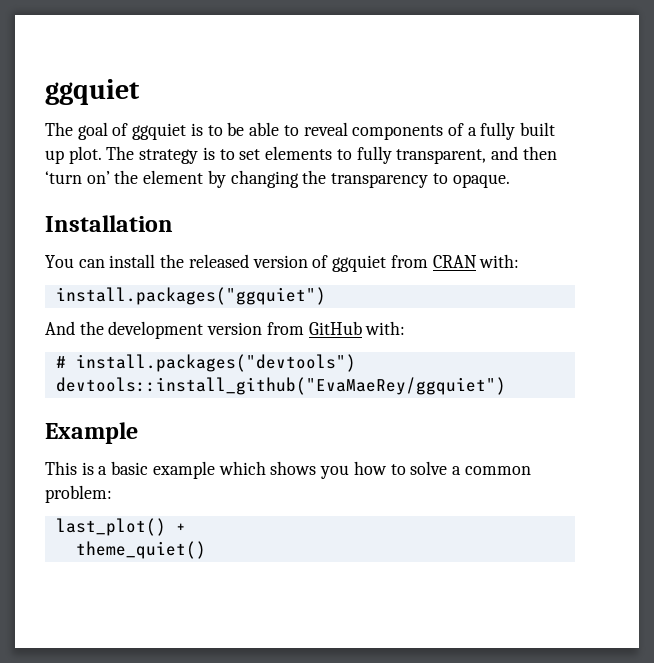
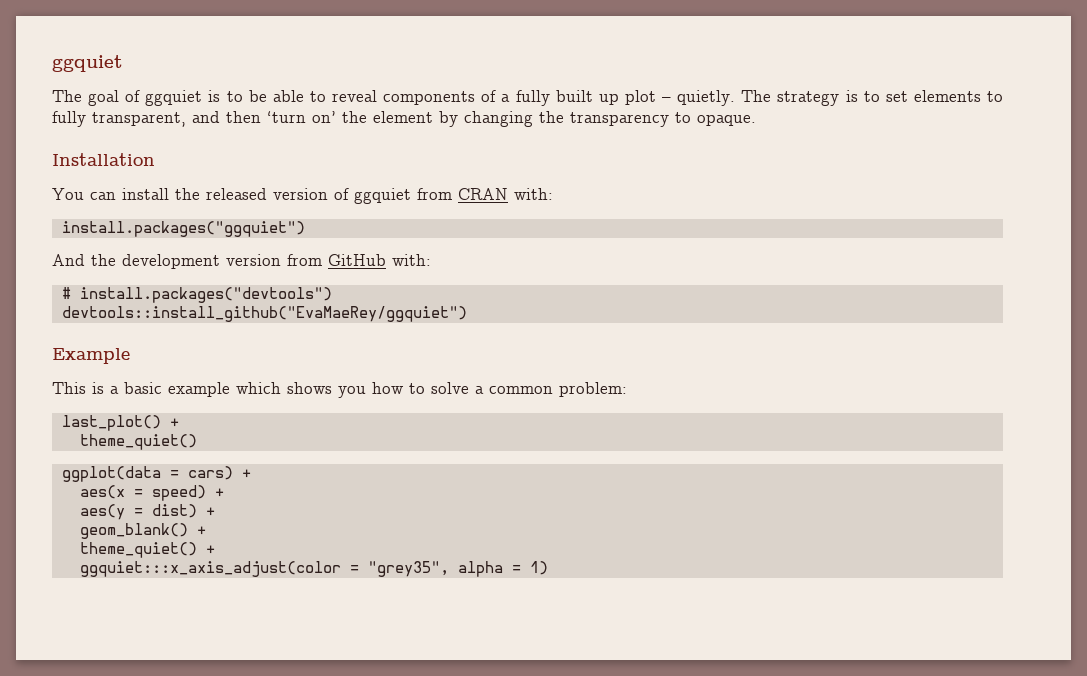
- The goal of ggquiet is to be able to reveal components of a fully built up plot.
+ The goal of ggquiet is to be able to reveal components of a fully built up plot – quietly.
+ ggplot(data = cars) +
+ aes(x = speed) +
+ aes(y = dist) +
+ geom_blank() +
+ theme_quiet() +
+ ggquiet:::x_axis_adjust(color = "grey35", alpha = 1)

